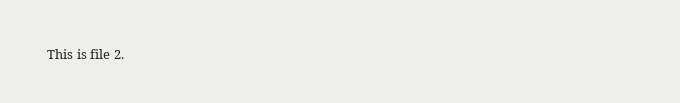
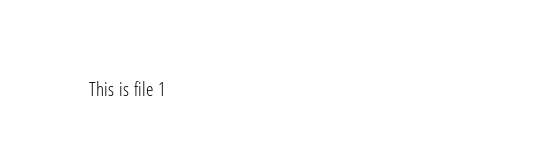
- This is file 2.
+ This is file 1

